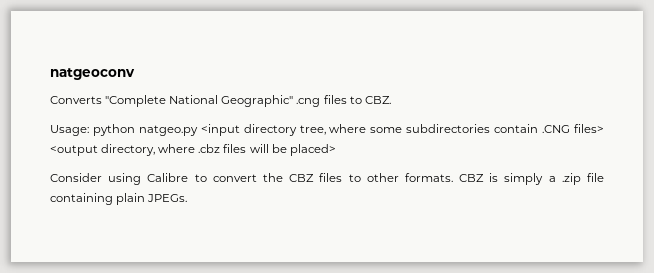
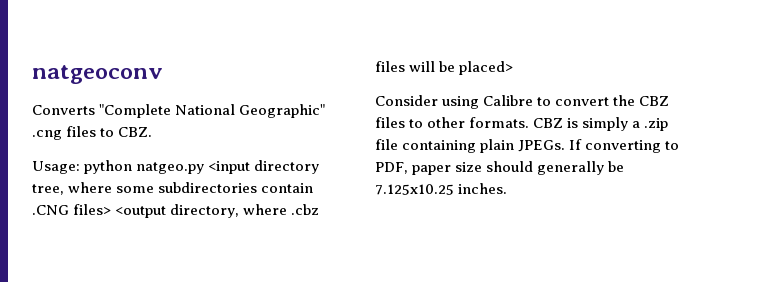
+ If converting to PDF, paper size should generally be 7.125x10.25 inches.

